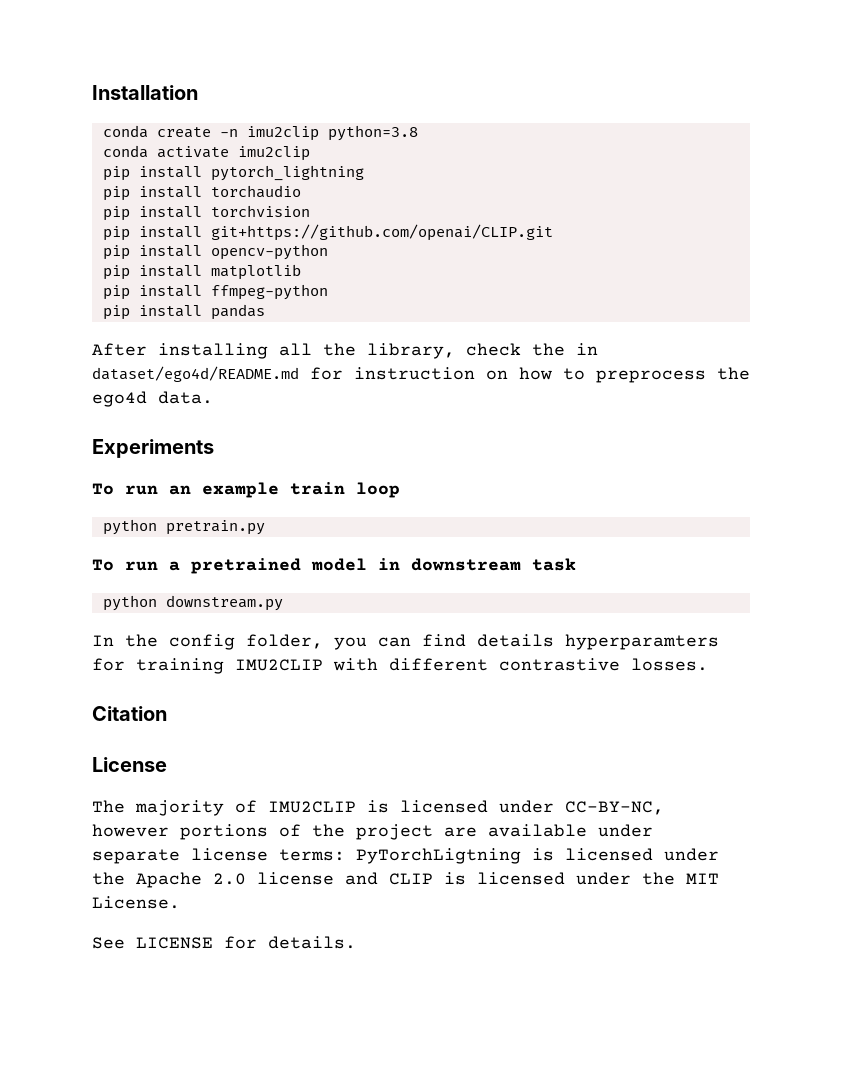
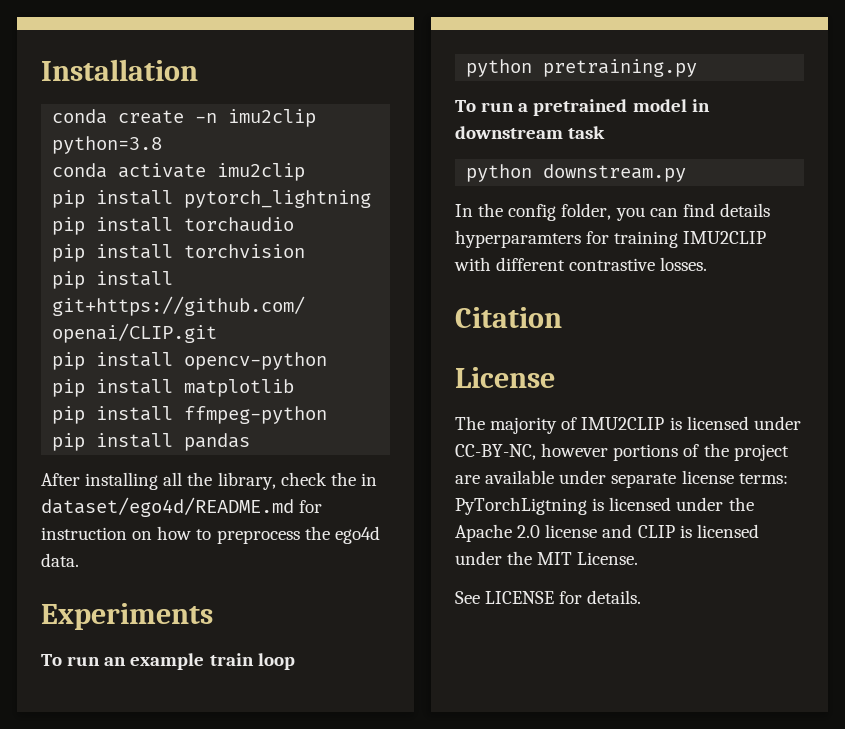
- python pretrain.py
+ python pretraining.py

